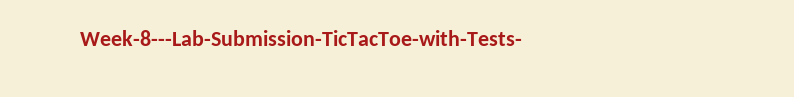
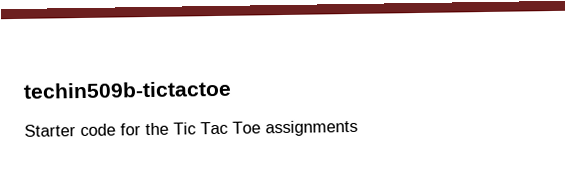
- Week-8---Lab-Submission-TicTacToe-with-Tests-
+ techin509b-tictactoe
+ Starter code for the Tic Tac Toe assignments

